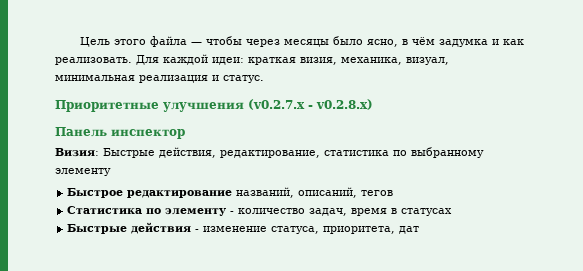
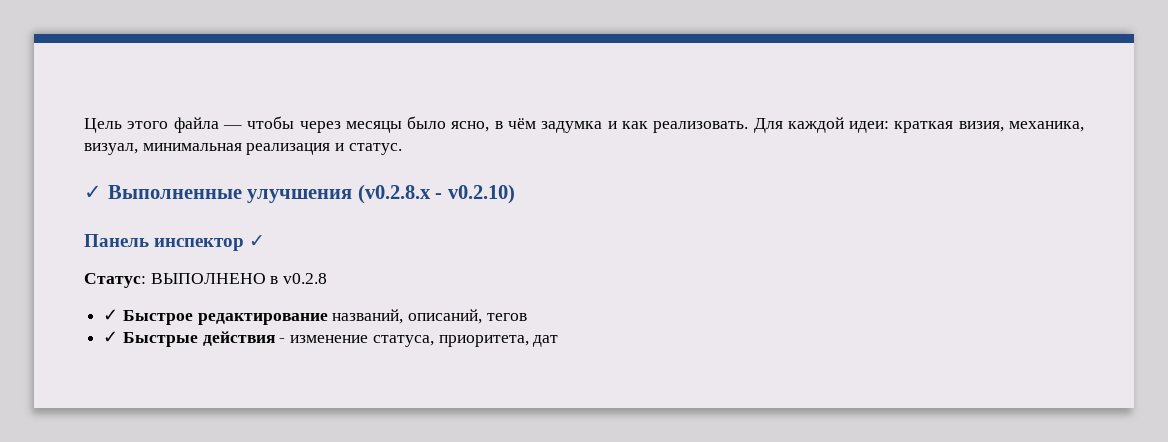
- Приоритетные улучшения (v0.2.7.x - v0.2.8.x)
- Панель инспектор
- Визия: Быстрые действия, редактирование, статистика по выбранному элементу
- Быстрое редактирование названий, описаний, тегов
+ ✓ Выполненные улучшения (v0.2.8.x - v0.2.10)
+ Панель инспектор ✓
+ Статус: ВЫПОЛНЕНО в v0.2.8
+ ✓ Быстрое редактирование названий, описаний, тегов
- Статистика по элементу - количество задач, время в статусах
- Быстрые действия - изменение статуса, приоритета, дат
+ ✓ Быстрые действия - изменение статуса, приоритета, дат

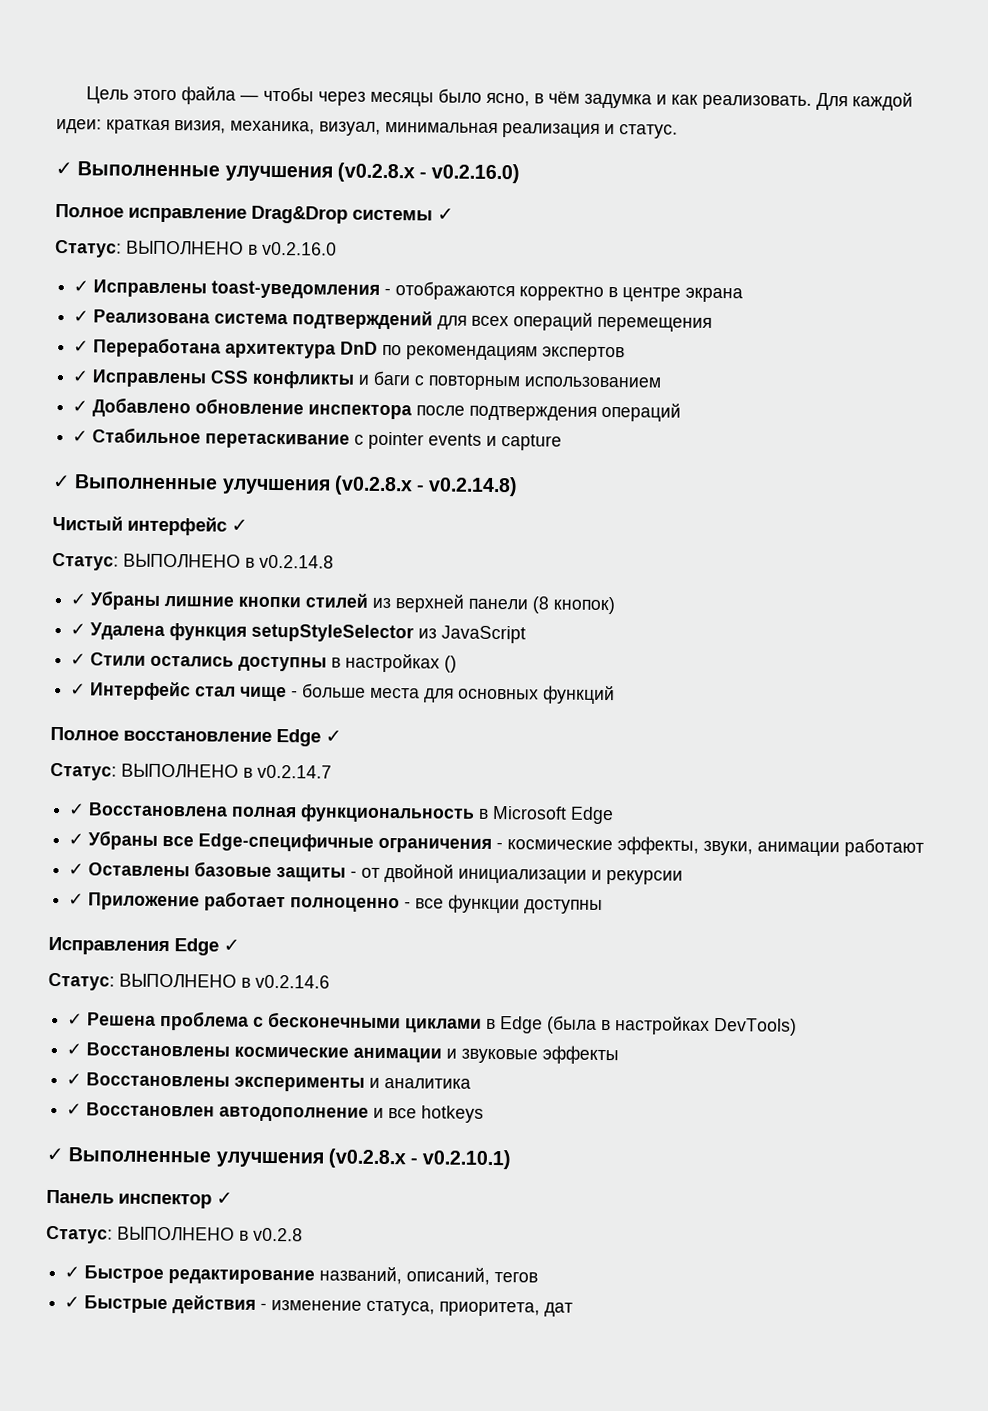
- ✓ Выполненные улучшения (v0.2.8.x - v0.2.10)
+ ✓ Выполненные улучшения (v0.2.8.x - v0.2.16.0)
+ Полное исправление Drag&Drop системы ✓
+ Статус: ВЫПОЛНЕНО в v0.2.16.0
+ ✓ Исправлены toast-уведомления - отображаются корректно в центре экрана
+ ✓ Реализована система подтверждений для всех операций перемещения
+ ✓ Переработана архитектура DnD по рекомендациям экспертов
+ ✓ Исправлены CSS конфликты и баги с повторным использованием
+ ✓ Добавлено обновление инспектора после подтверждения операций
+ ✓ Стабильное перетаскивание с pointer events и capture
+ ✓ Выполненные улучшения (v0.2.8.x - v0.2.14.8)
+ Чистый интерфейс ✓
+ Статус: ВЫПОЛНЕНО в v0.2.14.8
+ ✓ Убраны лишние кнопки стилей из верхней панели (8 кнопок)
+ ✓ Удалена функция setupStyleSelector из JavaScript
+ ✓ Стили остались доступны в настройках ()
+ ✓ Интерфейс стал чище - больше места для основных функций
+ Полное восстановление Edge ✓
+ Статус: ВЫПОЛНЕНО в v0.2.14.7
+ ✓ Восстановлена полная функциональность в Microsoft Edge
+ ✓ Убраны все Edge-специфичные ограничения - космические эффекты, звуки, анимации работают
+ ✓ Оставлены базовые защиты - от двойной инициализации и рекурсии
+ ✓ Приложение работает полноценно - все функции доступны
+ Исправления Edge ✓
+ Статус: ВЫПОЛНЕНО в v0.2.14.6
+ ✓ Решена проблема с бесконечными циклами в Edge (была в настройках DevTools)
+ ✓ Восстановлены космические анимации и звуковые эффекты
+ ✓ Восстановлены эксперименты и аналитика
+ ✓ Восстановлен автодополнение и все hotkeys
+ ✓ Выполненные улучшения (v0.2.8.x - v0.2.10.1)

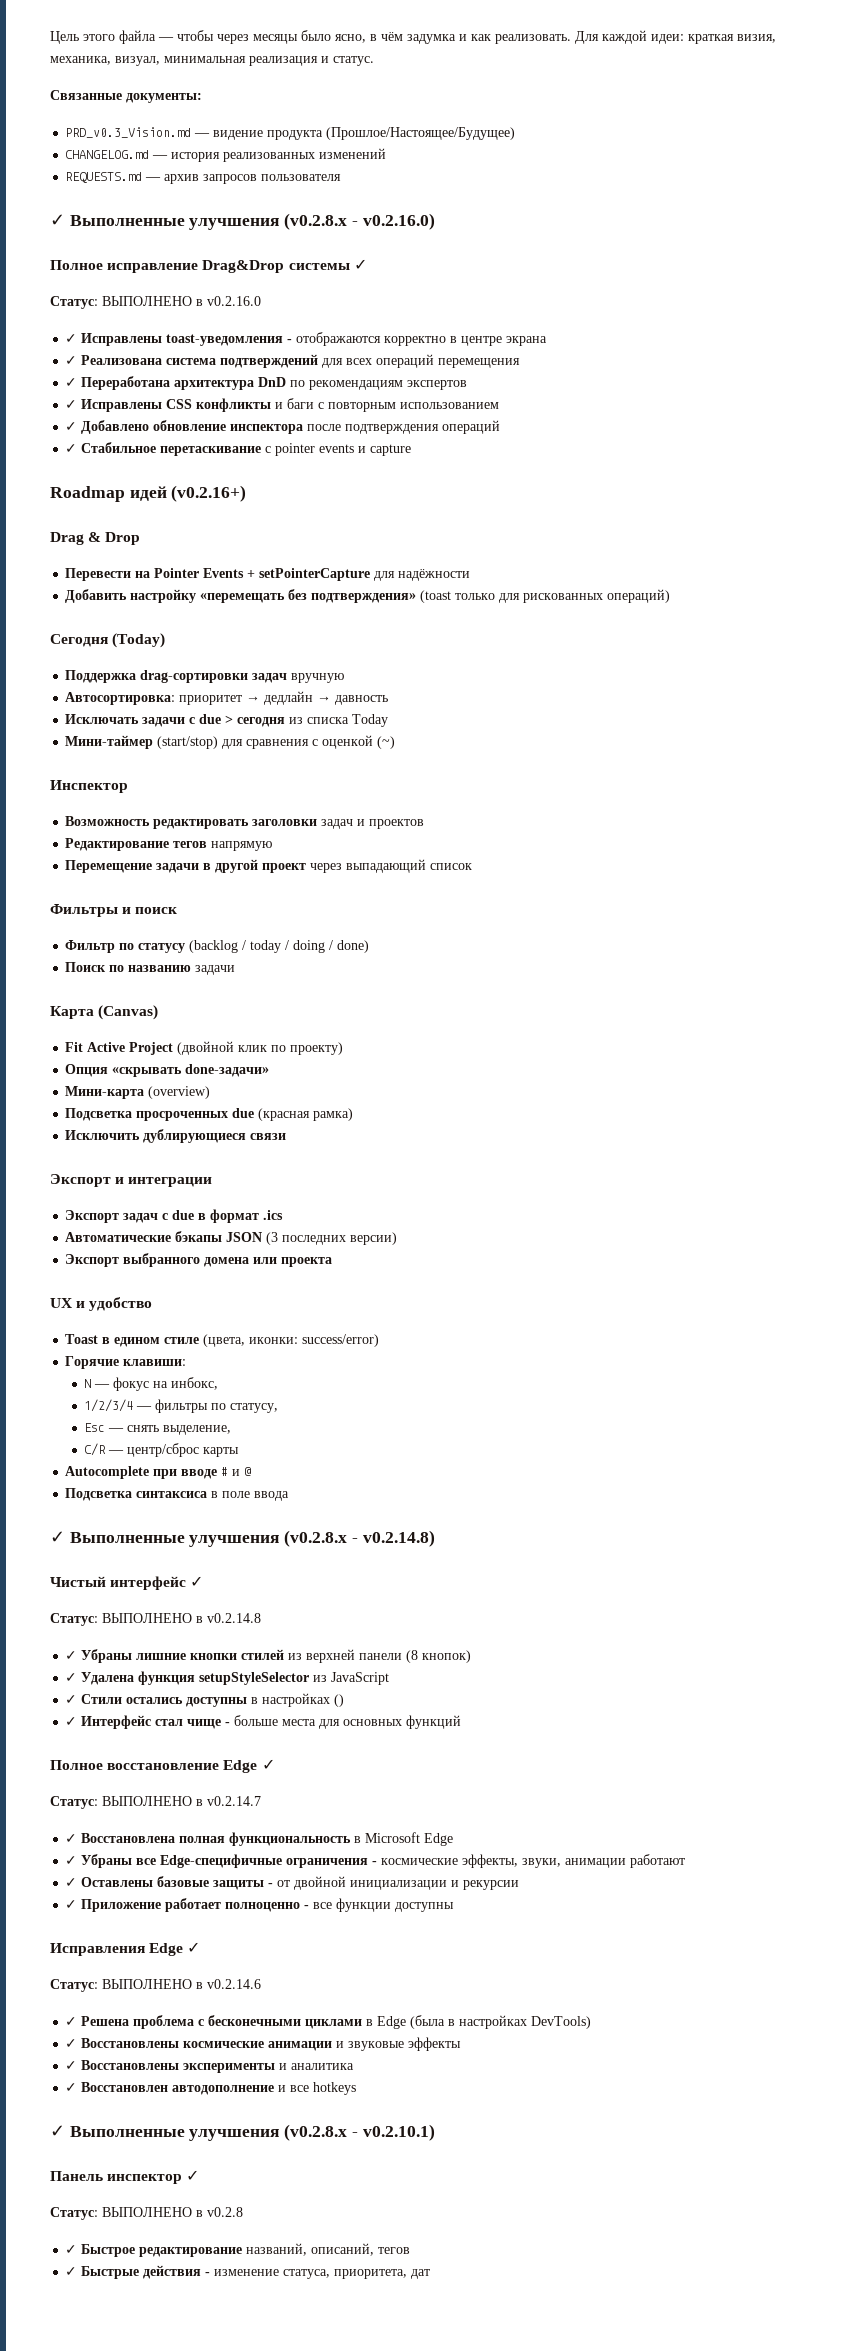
+ Связанные документы:
+ PRD_v0.3_Vision.md — видение продукта (Прошлое/Настоящее/Будущее)
+ CHANGELOG.md — история реализованных изменений
+ REQUESTS.md — архив запросов пользователя
+ Roadmap идей (v0.2.16+)
+ Drag & Drop
+ Перевести на Pointer Events + setPointerCapture для надёжности
+ Добавить настройку «перемещать без подтверждения» (toast только для рискованных операций)
+ Сегодня (Today)
+ Поддержка drag-сортировки задач вручную
+ Автосортировка: приоритет → дедлайн → давность
+ Исключать задачи с due > сегодня из списка Today
+ Мини-таймер (start/stop) для сравнения с оценкой (~)
+ Инспектор
+ Возможность редактировать заголовки задач и проектов
+ Редактирование тегов напрямую
+ Перемещение задачи в другой проект через выпадающий список
+ Фильтры и поиск
+ Фильтр по статусу (backlog / today / doing / done)
+ Поиск по названию задачи
+ Карта (Canvas)
+ Fit Active Project (двойной клик по проекту)
+ Опция «скрывать done-задачи»
+ Мини-карта (overview)
+ Подсветка просроченных due (красная рамка)
+ Исключить дублирующиеся связи
+ Экспорт и интеграции
+ Экспорт задач с due в формат .ics
+ Автоматические бэкапы JSON (3 последних версии)
+ Экспорт выбранного домена или проекта
+ UX и удобство
+ Toast в едином стиле (цвета, иконки: success/error)
+ Горячие клавиши:
+ N — фокус на инбокс,
+ 1/2/3/4 — фильтры по статусу,
+ Esc — снять выделение,
+ C/R — центр/сброс карты
+ Autocomplete при вводе # и @
+ Подсветка синтаксиса в поле ввода

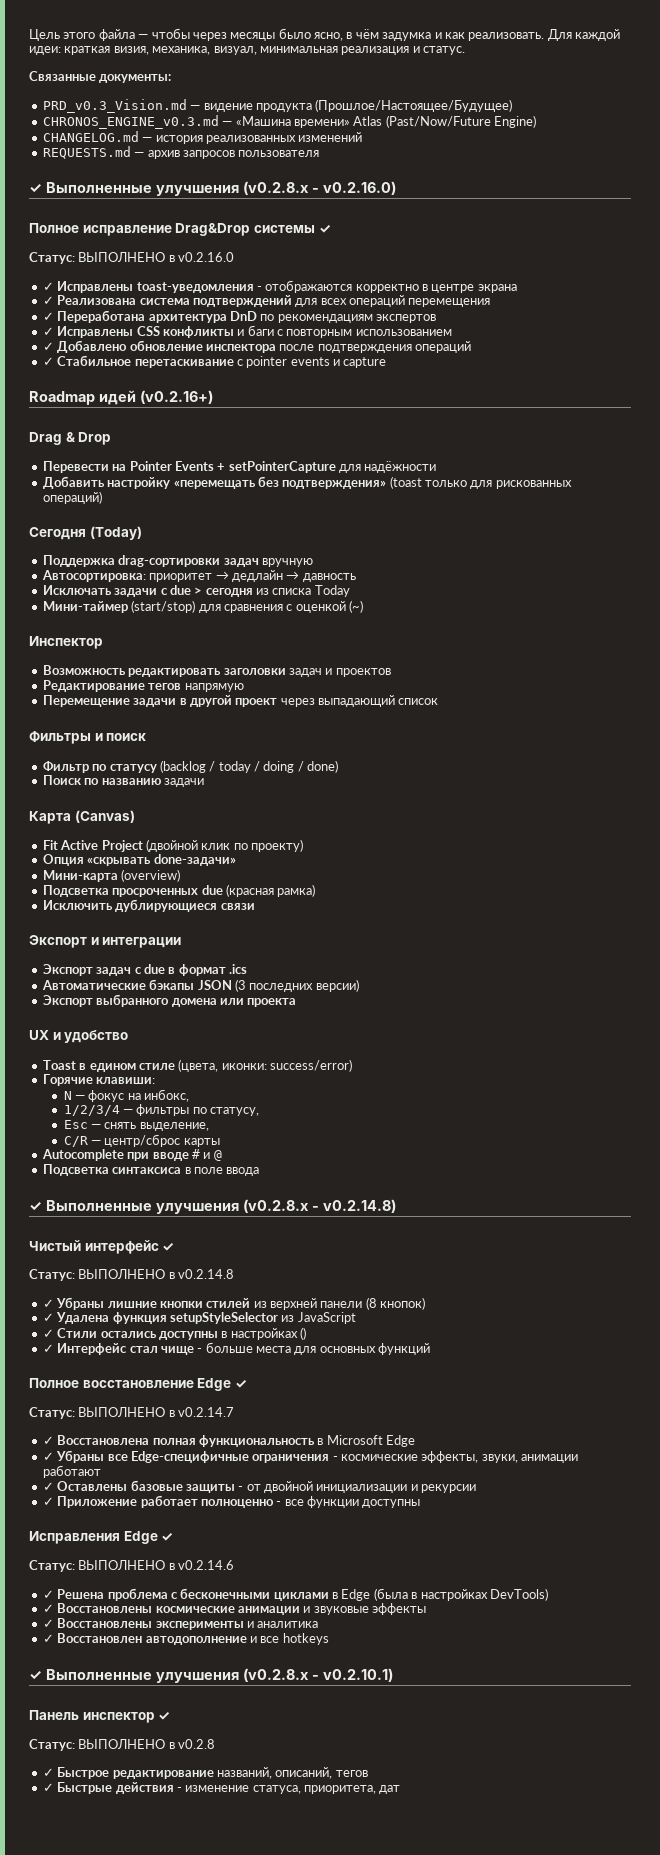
+ CHRONOS_ENGINE_v0.3.md — «Машина времени» Atlas (Past/Now/Future Engine)

